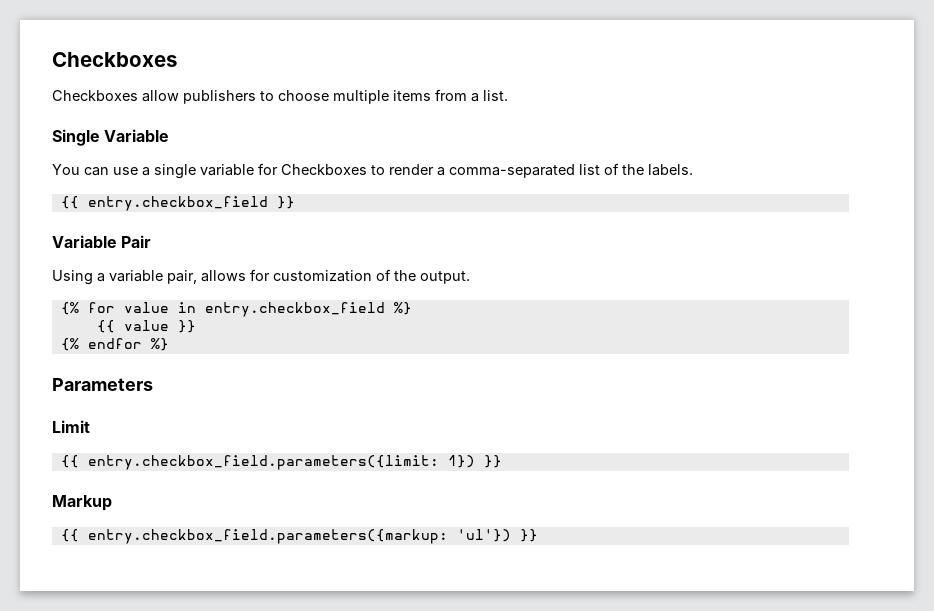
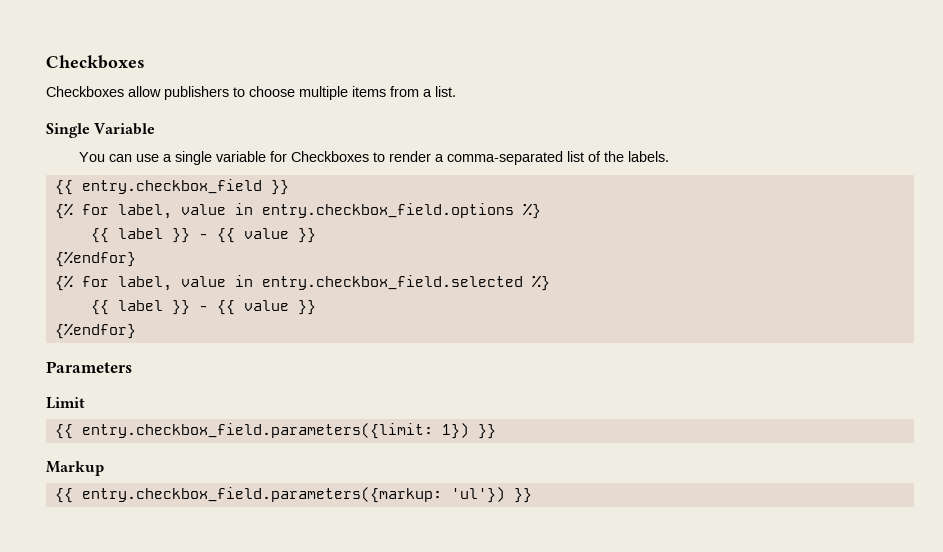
- Variable Pair
- Using a variable pair, allows for customization of the output.
- {% for value in entry.checkbox_field %}
- {{ value }}
- {% endfor %}
+ {% for label, value in entry.checkbox_field.options %}
+ {{ label }} - {{ value }}
+ {%endfor}
+ {% for label, value in entry.checkbox_field.selected %}
+ {{ label }} - {{ value }}
+ {%endfor}

